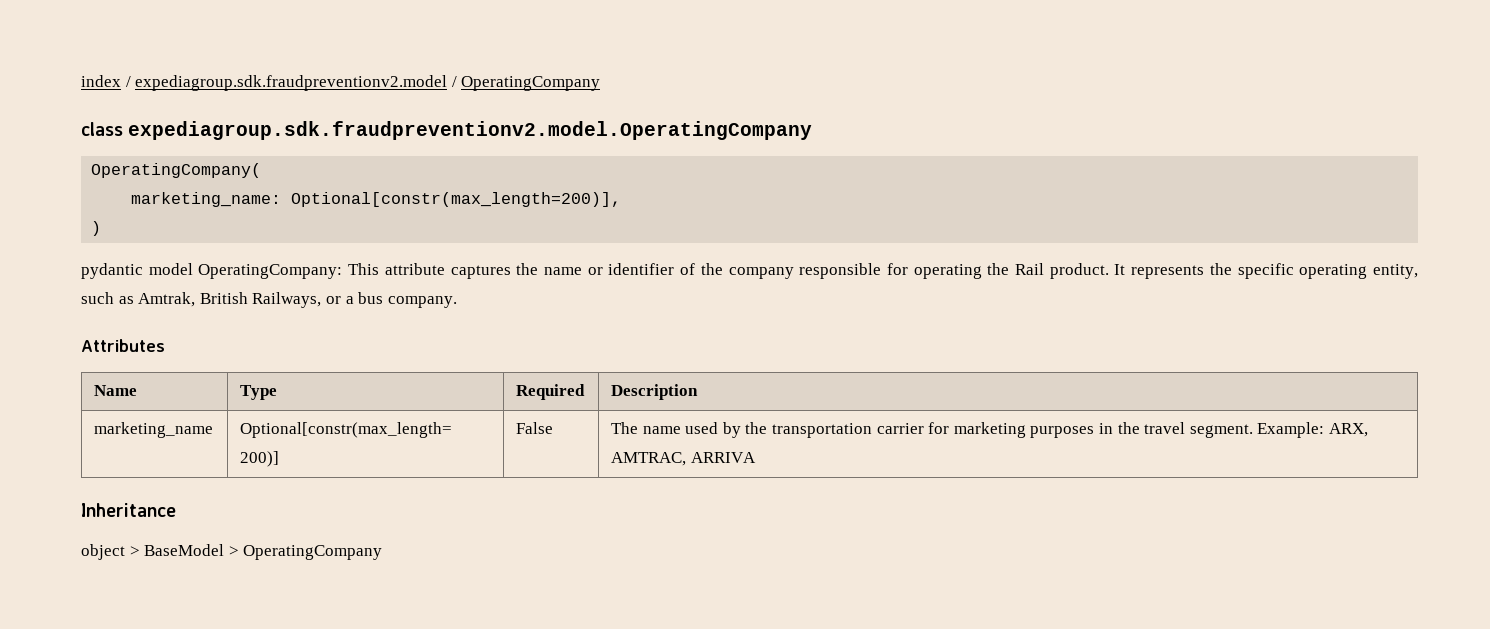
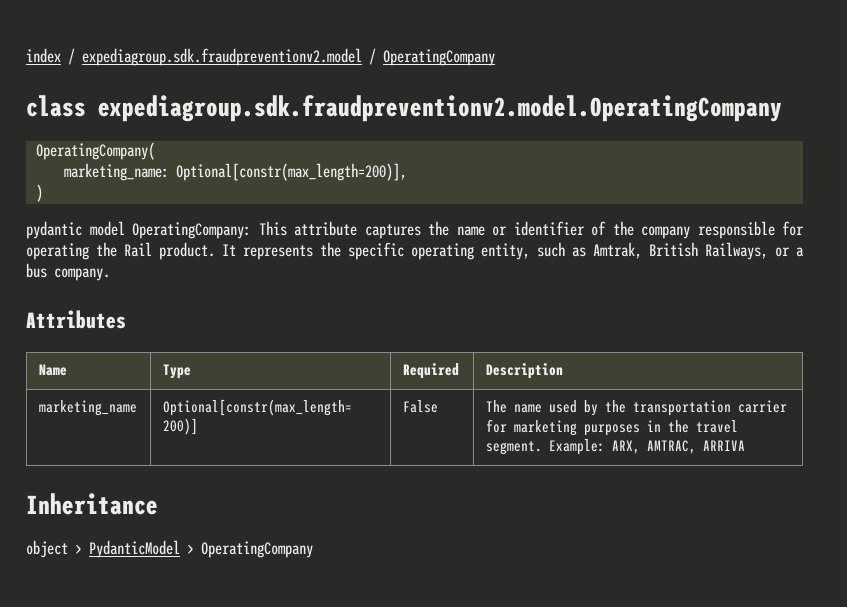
- object > BaseModel > OperatingCompany
+ object > PydanticModel > OperatingCompany

